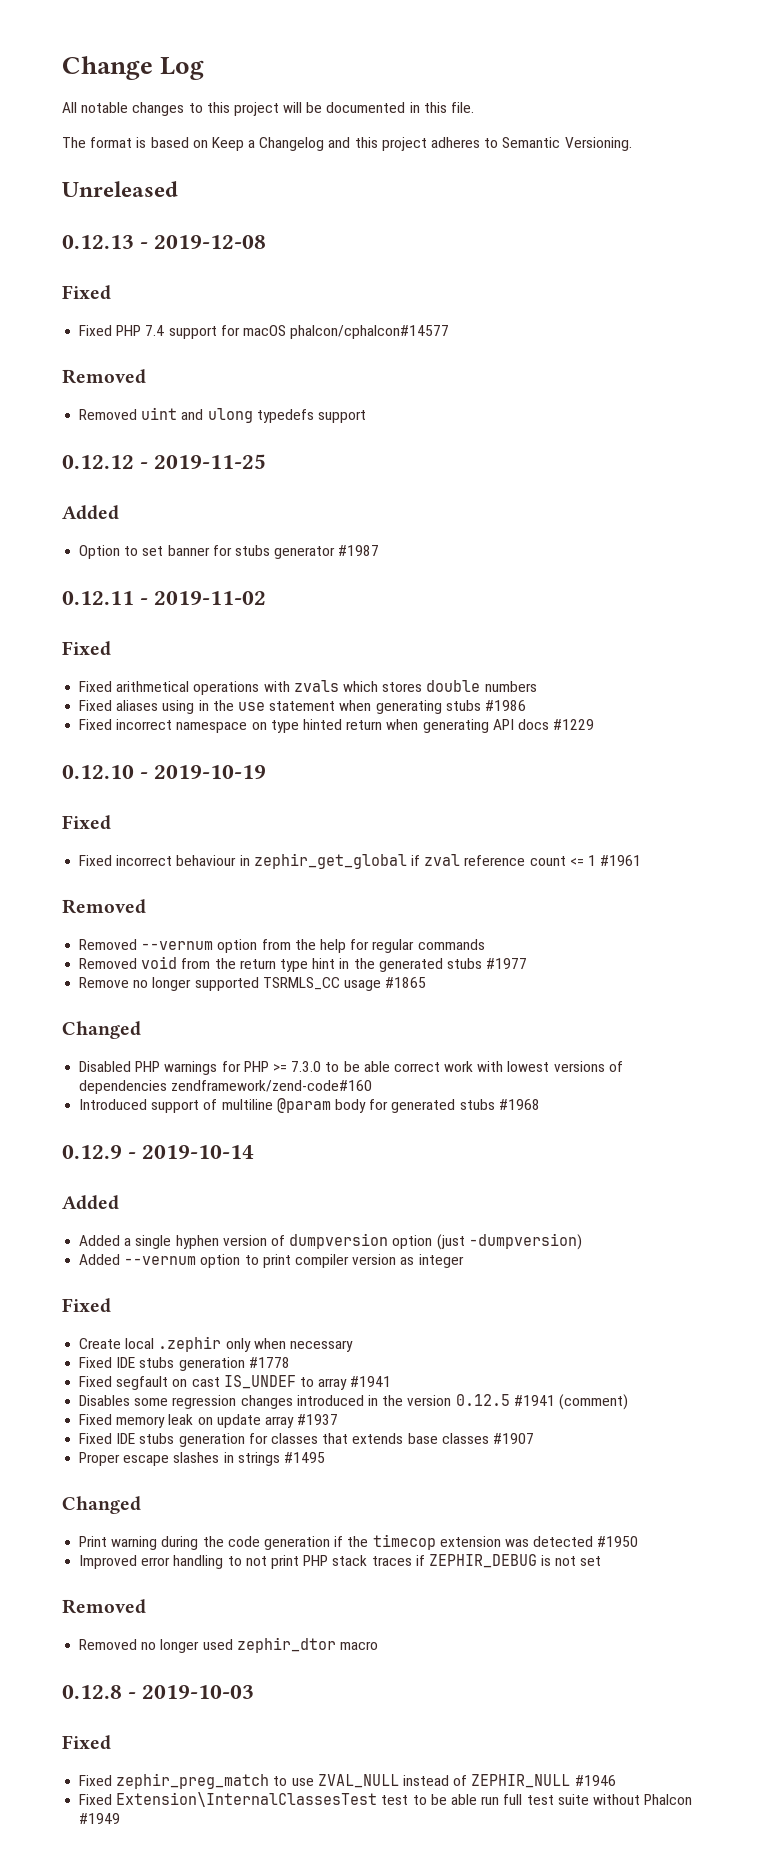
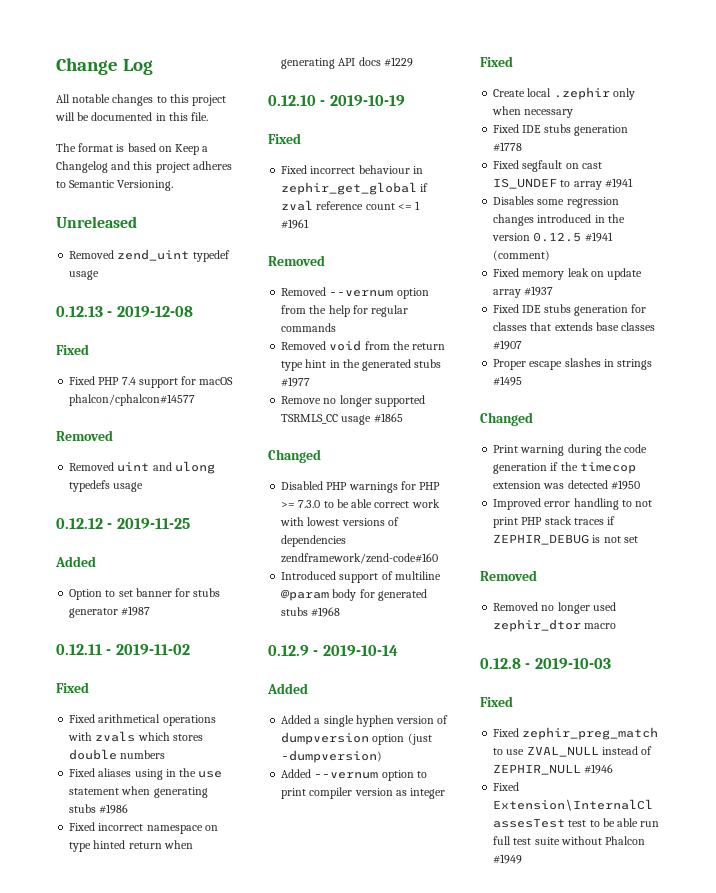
+ Removed zend_uint typedef usage
- Removed uint and ulong typedefs support
+ Removed uint and ulong typedefs usage

